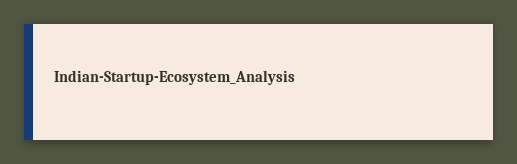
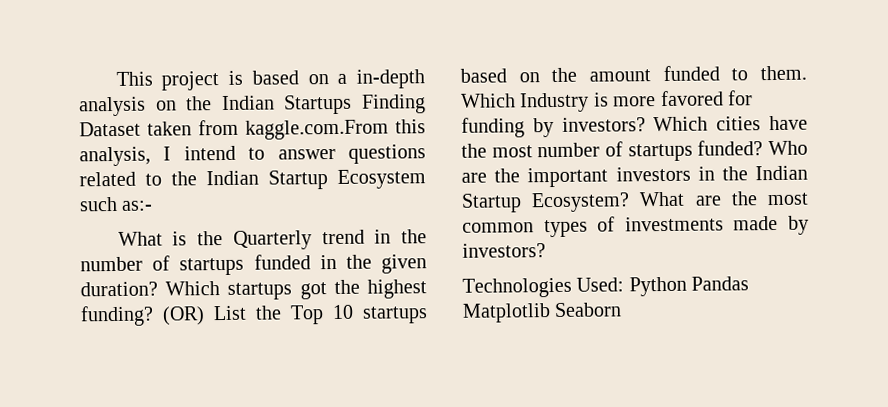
- Indian-Startup-Ecosystem_Analysis
+ This project is based on a in-depth analysis on the Indian Startups Finding Dataset taken from kaggle.com.From this analysis, I intend to answer questions related to the Indian Startup Ecosystem such as:-
+ What is the Quarterly trend in the number of startups funded in the given duration? Which startups got the highest funding? (OR) List the Top 10 startups based on the amount funded to them. Which Industry is more favored for funding by investors? Which cities have the most number of startups funded? Who are the important investors in the Indian Startup Ecosystem? What are the most common types of investments made by investors?
+ Technologies Used: Python Pandas Matplotlib Seaborn

